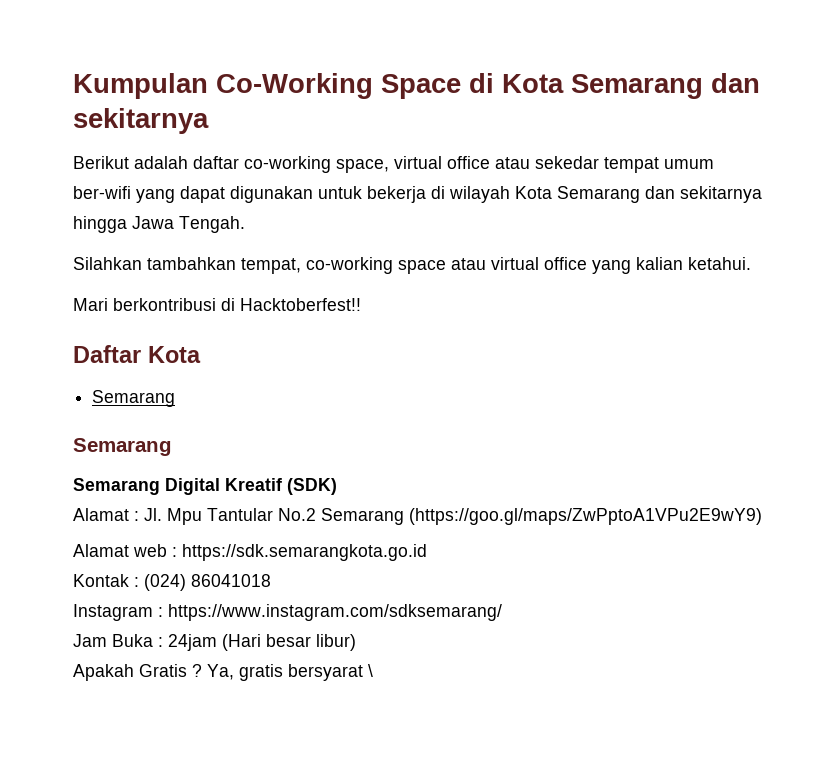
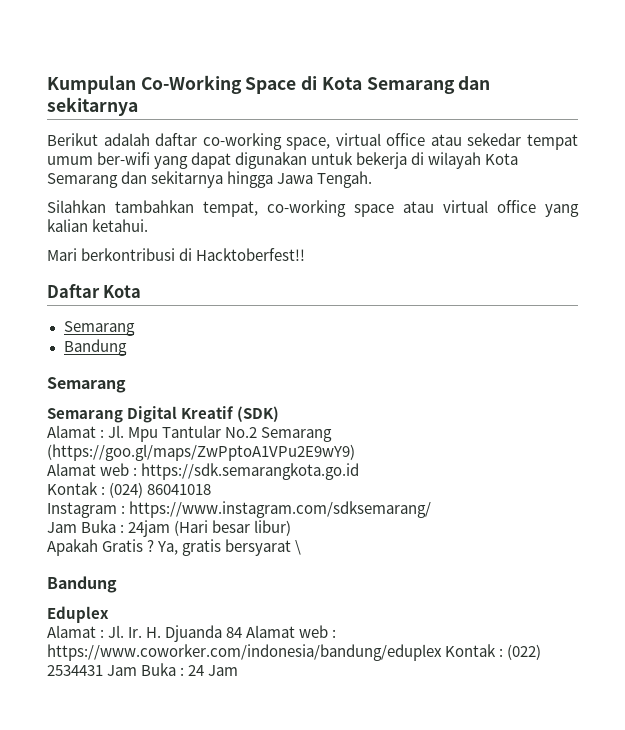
  Daftar Kota
  Semarang
+ Bandung
  Ya, gratis bersyarat \
+ Bandung
+ Eduplex
+ Alamat : Jl. Ir. H. Djuanda 84 Alamat web : https://www.coworker.com/indonesia/bandung/eduplex Kontak : (022) 2534431 Jam Buka : 24 Jam

